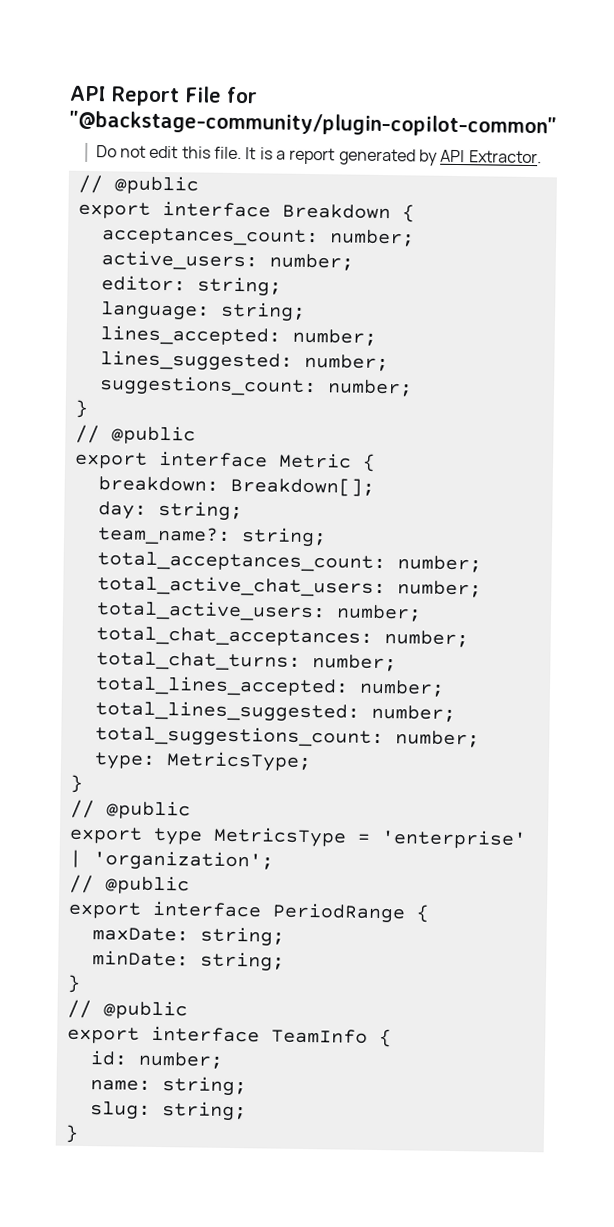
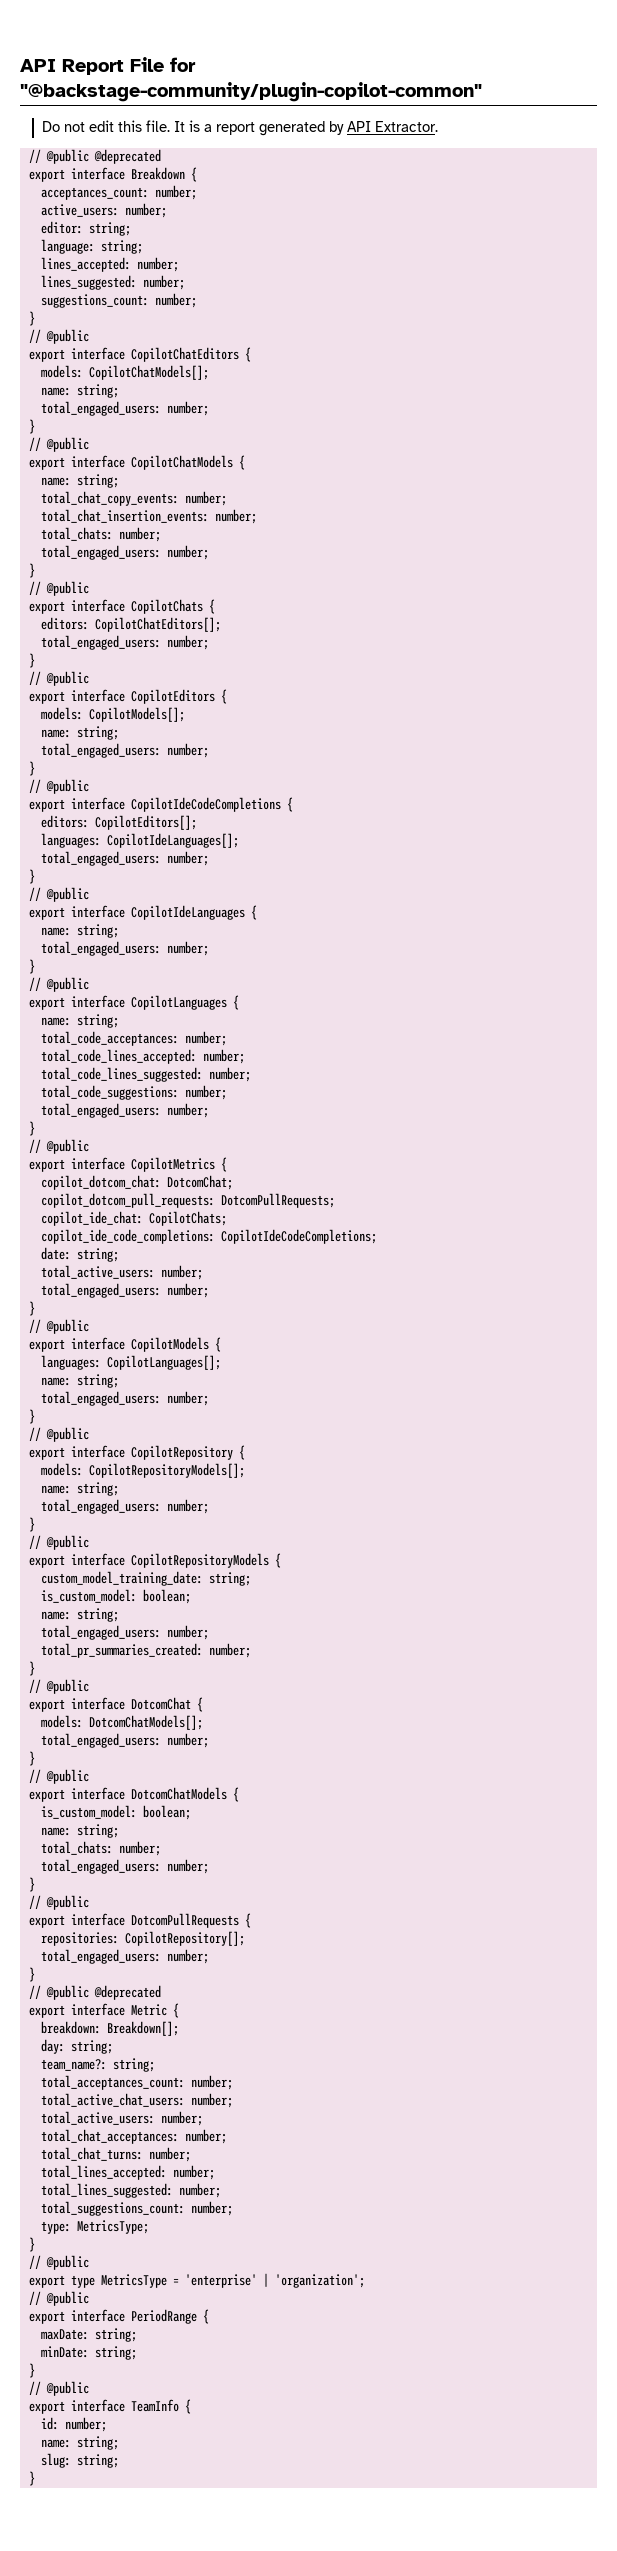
  It is a report generated by API Extractor.
- // @public
+ // @public @deprecated
+ export interface CopilotChatEditors {
+ models: CopilotChatModels[];
+ name: string;
+ total_engaged_users: number;
+ }
+ // @public
+ export interface CopilotChatModels {
+ name: string;
+ total_chat_copy_events: number;
+ total_chat_insertion_events: number;
+ total_chats: number;
+ total_engaged_users: number;
+ }
+ // @public
+ export interface CopilotChats {
+ editors: CopilotChatEditors[];
+ total_engaged_users: number;
+ }
+ // @public
+ export interface CopilotEditors {
+ models: CopilotModels[];
+ name: string;
+ total_engaged_users: number;
+ }
+ // @public
+ export interface CopilotIdeCodeCompletions {
+ editors: CopilotEditors[];
+ languages: CopilotIdeLanguages[];
+ total_engaged_users: number;
+ }
+ // @public
+ export interface CopilotIdeLanguages {
+ name: string;
+ total_engaged_users: number;
+ }
+ // @public
+ export interface CopilotLanguages {
+ name: string;
+ total_code_acceptances: number;
+ total_code_lines_accepted: number;
+ total_code_lines_suggested: number;
+ total_code_suggestions: number;
+ total_engaged_users: number;
+ }
+ // @public
+ export interface CopilotMetrics {
+ copilot_dotcom_chat: DotcomChat;
+ copilot_dotcom_pull_requests: DotcomPullRequests;
+ copilot_ide_chat: CopilotChats;
+ copilot_ide_code_completions: CopilotIdeCodeCompletions;
+ date: string;
+ total_active_users: number;
+ total_engaged_users: number;
+ }
+ // @public
+ export interface CopilotModels {
+ languages: CopilotLanguages[];
+ name: string;
+ total_engaged_users: number;
+ }
+ // @public
+ export interface CopilotRepository {
+ models: CopilotRepositoryModels[];
+ name: string;
+ total_engaged_users: number;
+ }
+ // @public
+ export interface CopilotRepositoryModels {
+ custom_model_training_date: string;
+ is_custom_model: boolean;
+ name: string;
+ total_engaged_users: number;
+ total_pr_summaries_created: number;
+ }
+ // @public
+ export interface DotcomChat {
+ models: DotcomChatModels[];
+ total_engaged_users: number;
+ }
+ // @public
+ export interface DotcomChatModels {
+ is_custom_model: boolean;
+ name: string;
+ total_chats: number;
+ total_engaged_users: number;
+ }
+ // @public
+ export interface DotcomPullRequests {
+ repositories: CopilotRepository[];
+ total_engaged_users: number;
+ }
+ // @public @deprecated

